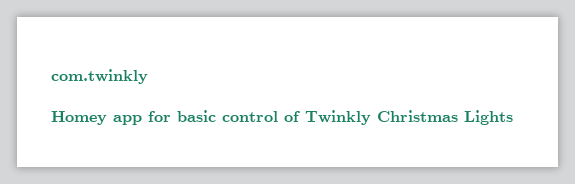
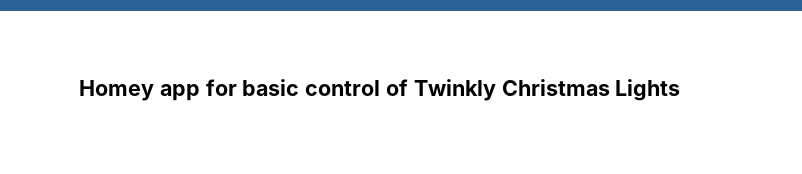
- com.twinkly

